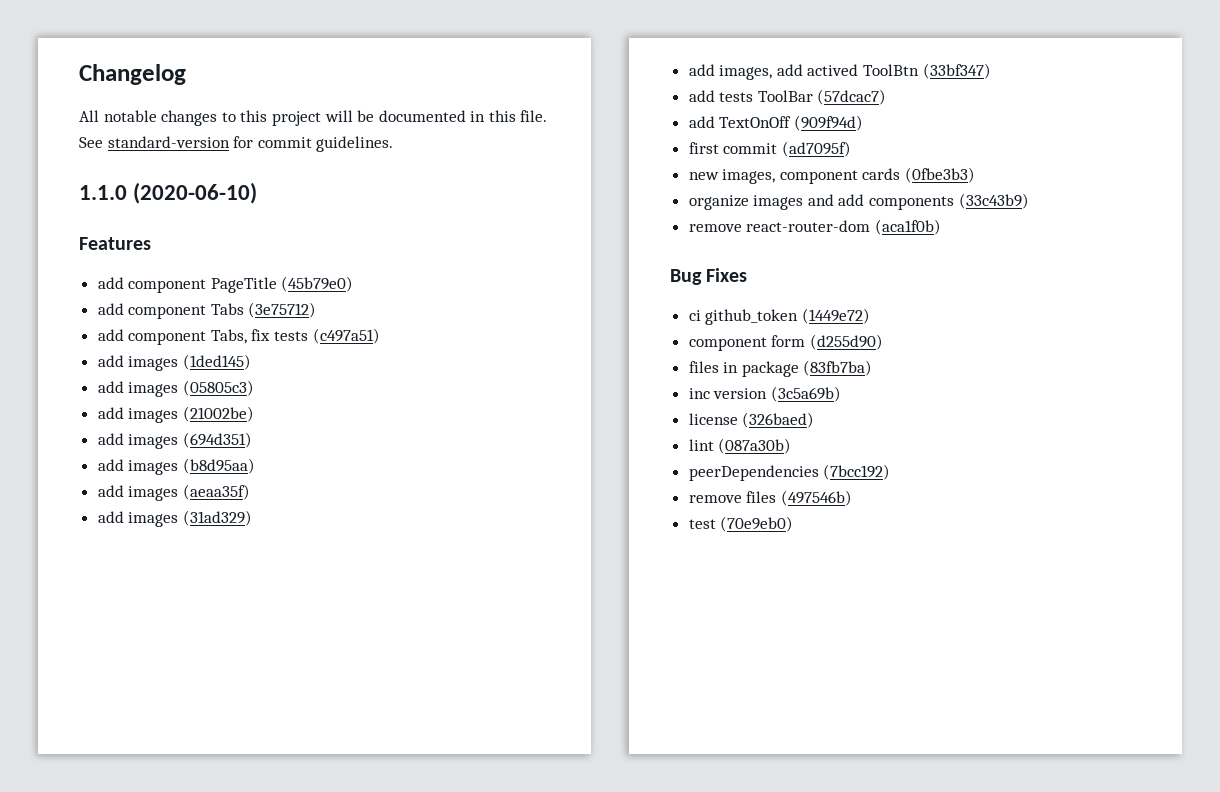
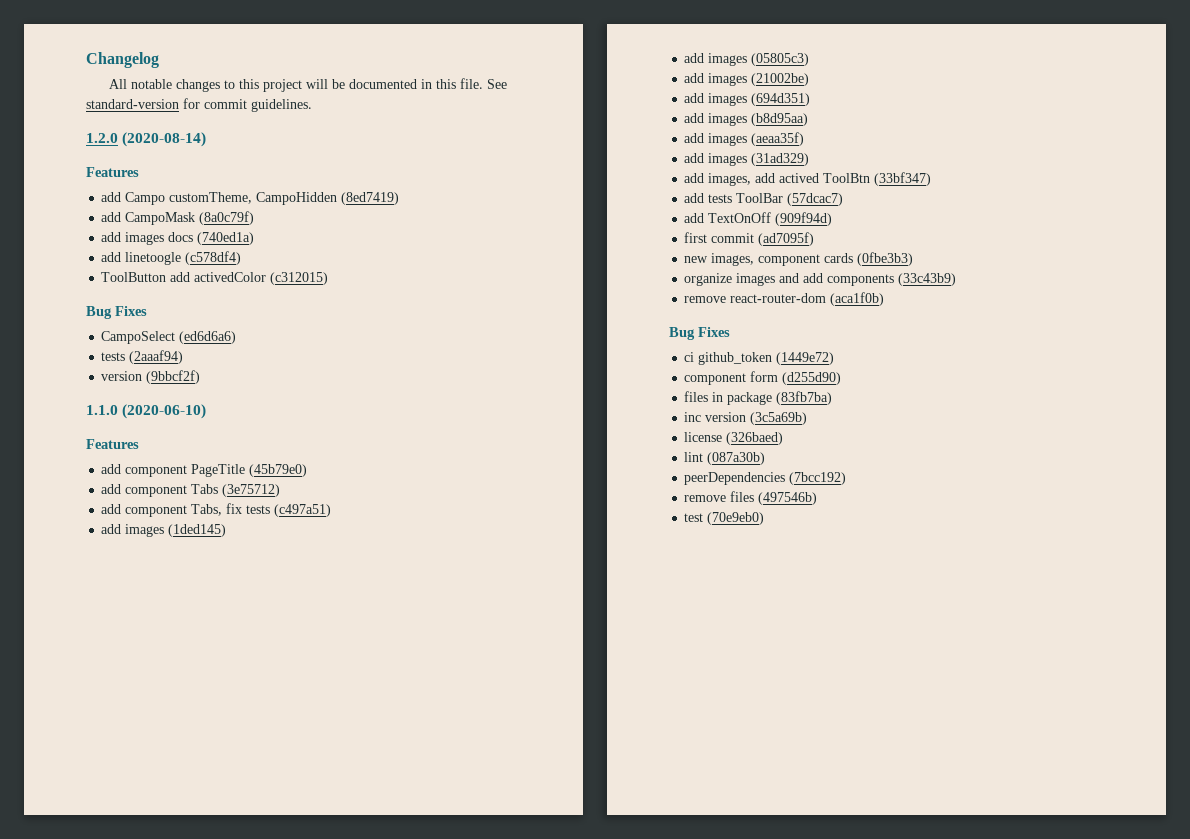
+ 1.2.0 (2020-08-14)
+ Features
+ add Campo customTheme, CampoHidden (8ed7419)
+ add CampoMask (8a0c79f)
+ add images docs (740ed1a)
+ add linetoogle (c578df4)
+ ToolButton add activedColor (c312015)
+ Bug Fixes
+ CampoSelect (ed6d6a6)
+ tests (2aaaf94)
+ version (9bbcf2f)

